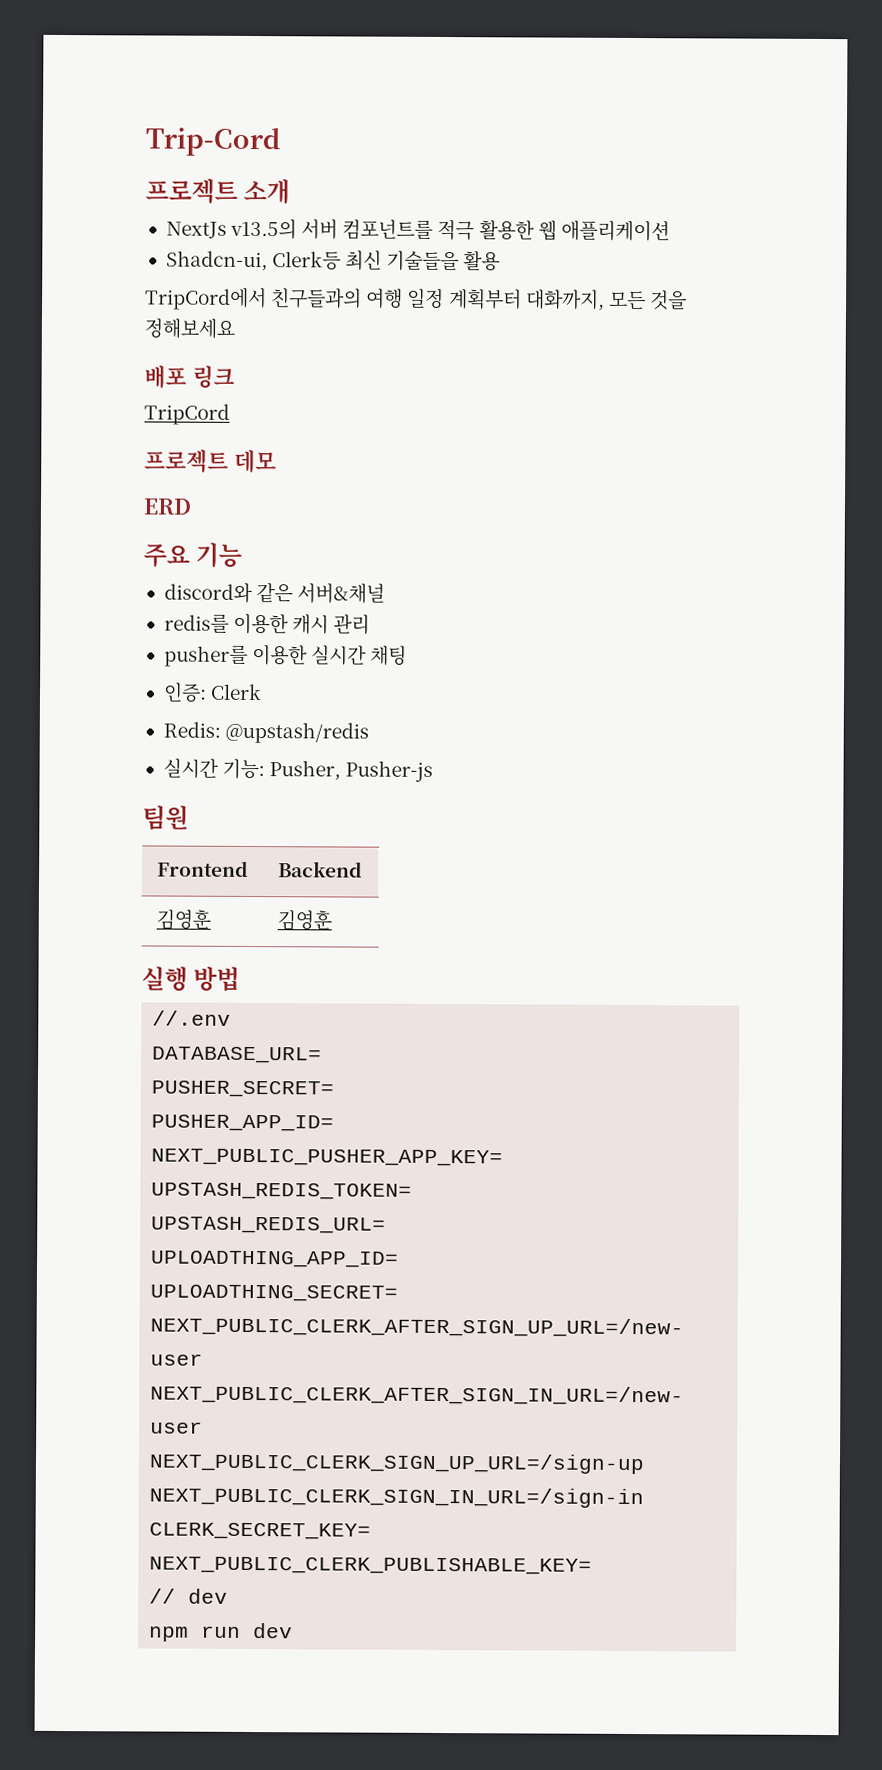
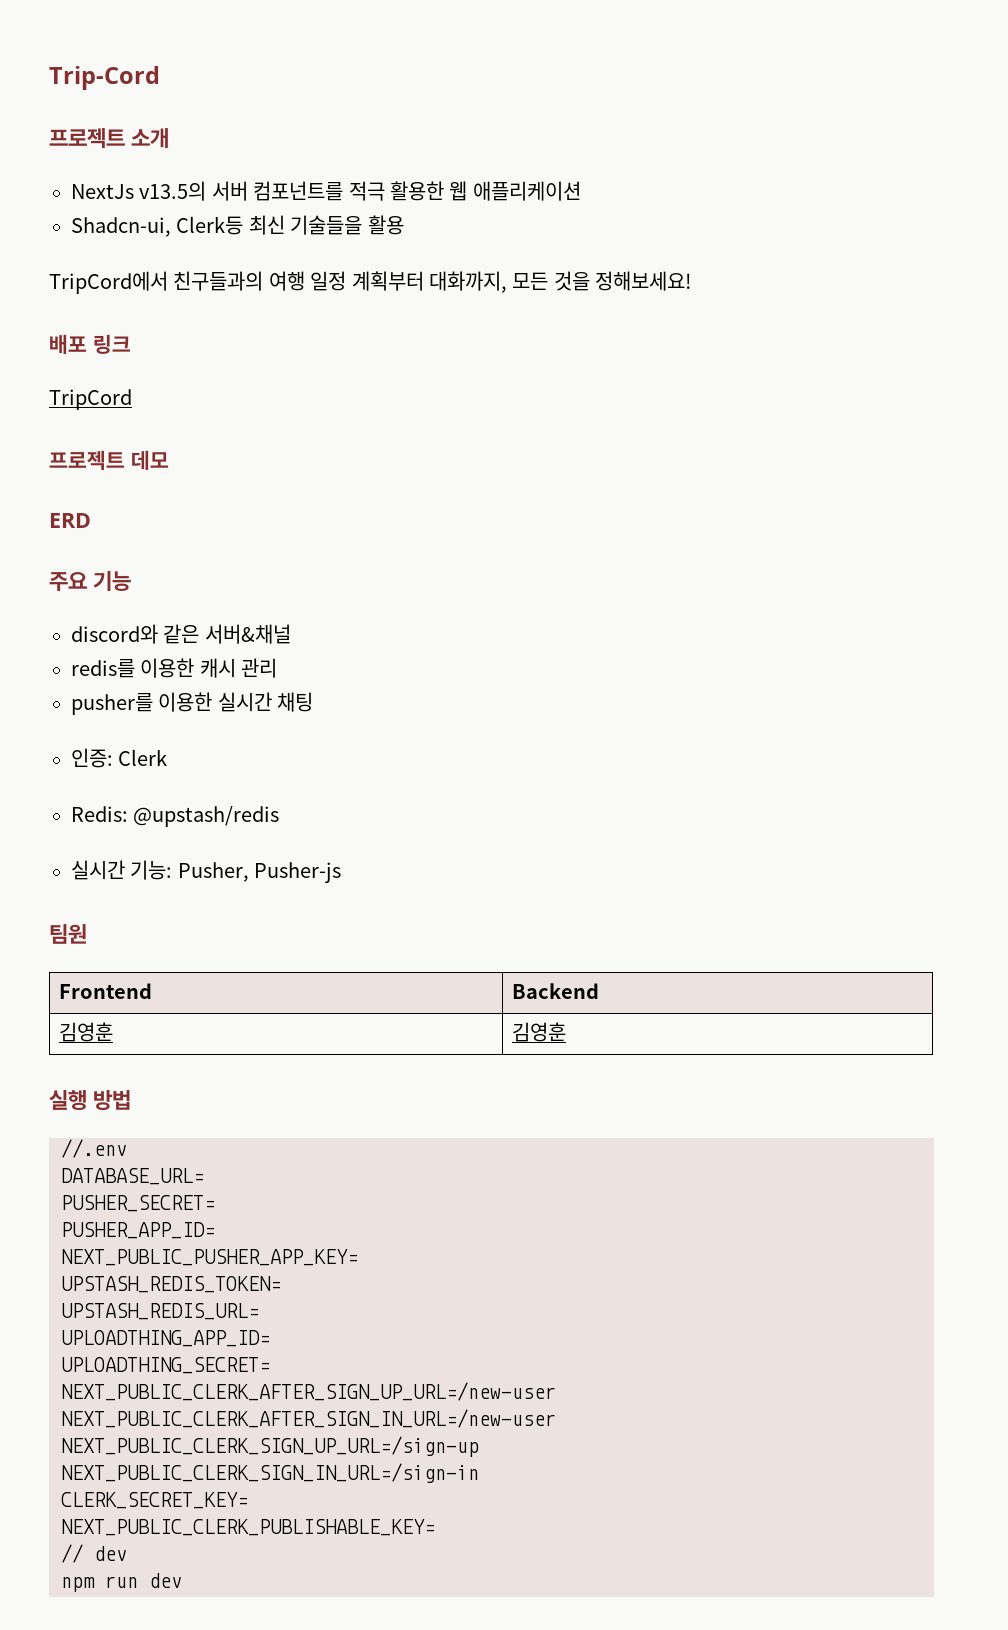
- TripCord에서 친구들과의 여행 일정 계획부터 대화까지, 모든 것을 정해보세요
+ TripCord에서 친구들과의 여행 일정 계획부터 대화까지, 모든 것을 정해보세요!

